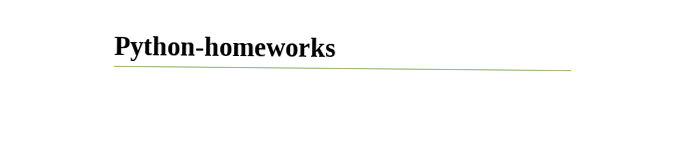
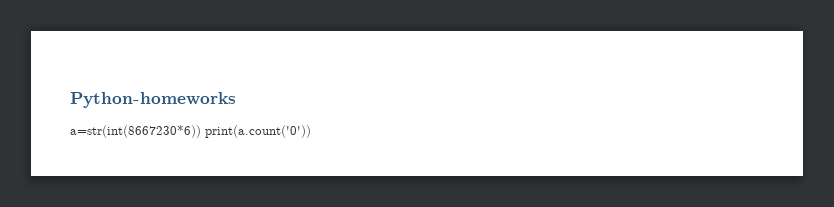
+ a=str(int(8667230*6)) print(a.count('0'))

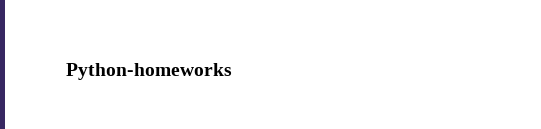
- a=str(int(8667230*6)) print(a.count('0'))

